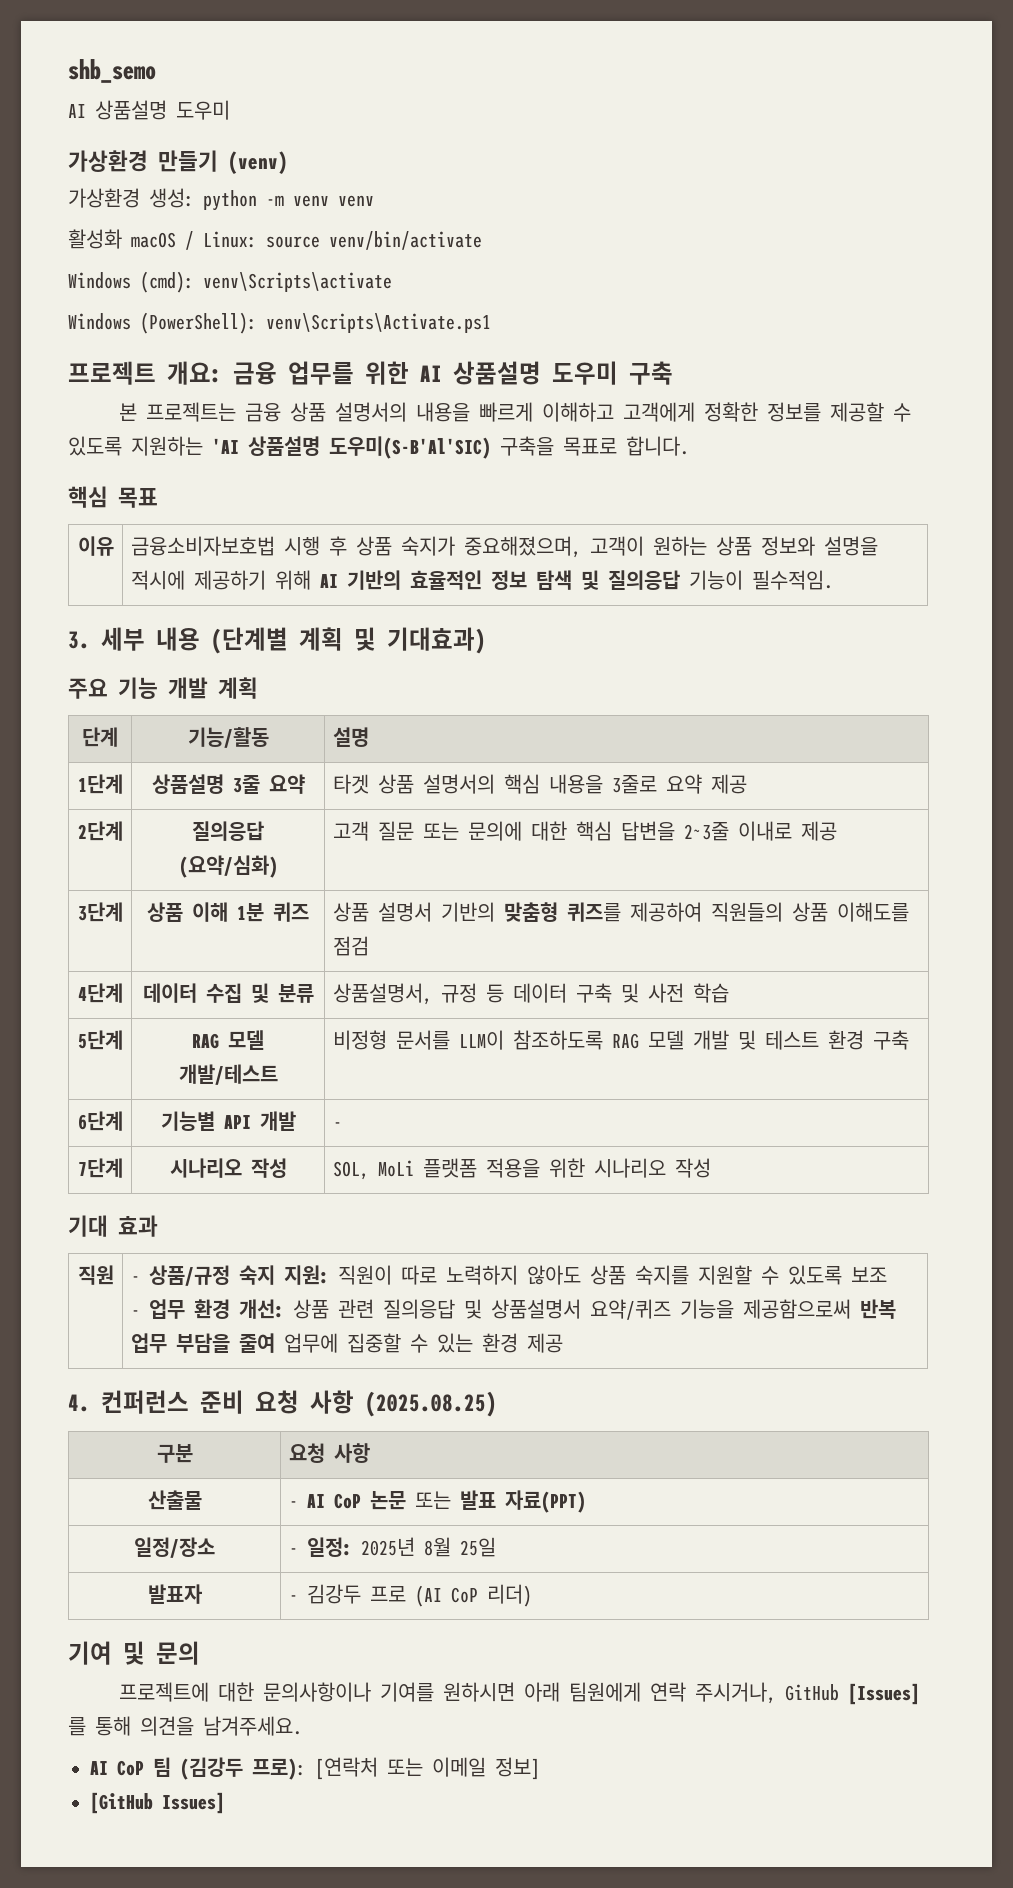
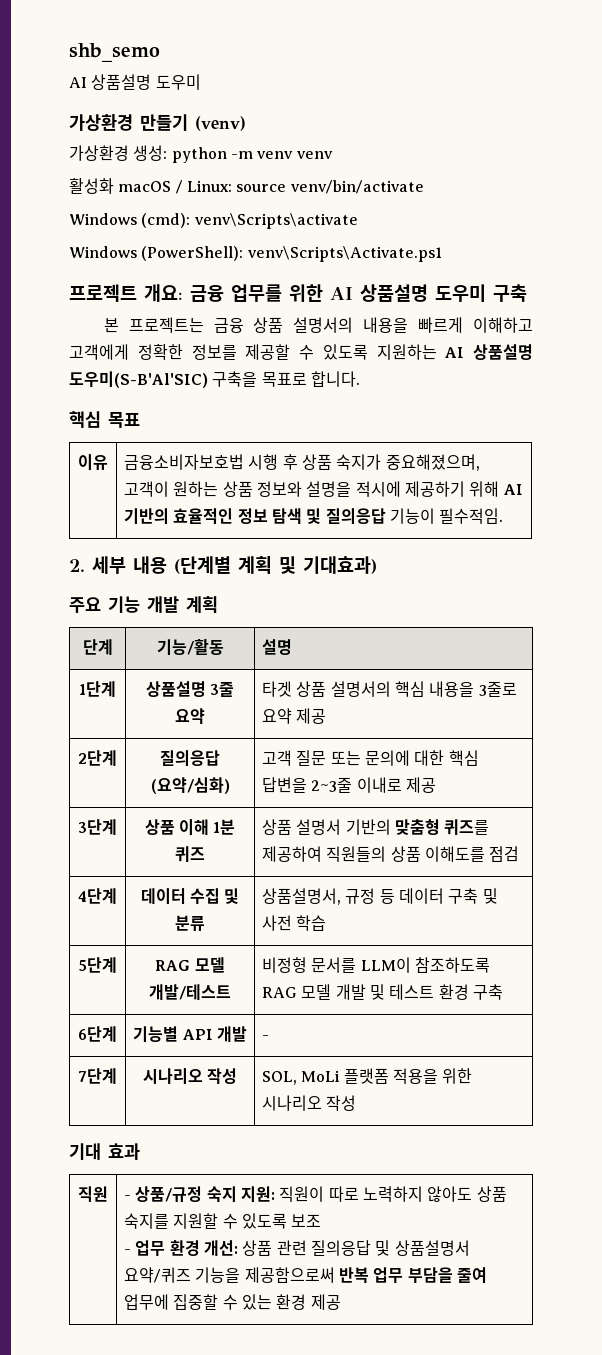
- 본 프로젝트는 금융 상품 설명서의 내용을 빠르게 이해하고 고객에게 정확한 정보를 제공할 수 있도록 지원하는 'AI 상품설명 도우미(S-B'Al'SIC) 구축을 목표로 합니다.
+ 본 프로젝트는 금융 상품 설명서의 내용을 빠르게 이해하고 고객에게 정확한 정보를 제공할 수 있도록 지원하는 AI 상품설명 도우미(S-B'Al'SIC) 구축을 목표로 합니다.
- 3. 세부 내용 (단계별 계획 및 기대효과)
+ 2. 세부 내용 (단계별 계획 및 기대효과)
- 4. 컨퍼런스 준비 요청 사항 (2025.08.25)
- 구분 | 요청 사항
- 산출물 | - AI CoP 논문 또는 발표 자료(PPT)
- 일정/장소 | - 일정: 2025년 8월 25일
- 발표자 | - 김강두 프로 (AI CoP 리더)
- 기여 및 문의
- 프로젝트에 대한 문의사항이나 기여를 원하시면 아래 팀원에게 연락 주시거나, GitHub [Issues] 를 통해 의견을 남겨주세요.
- AI CoP 팀 (김강두 프로): [연락처 또는 이메일 정보]
- [GitHub Issues]

